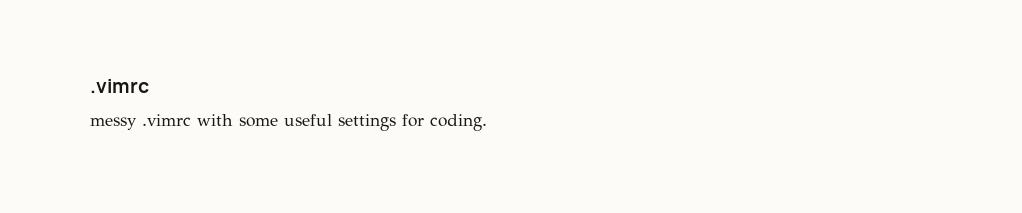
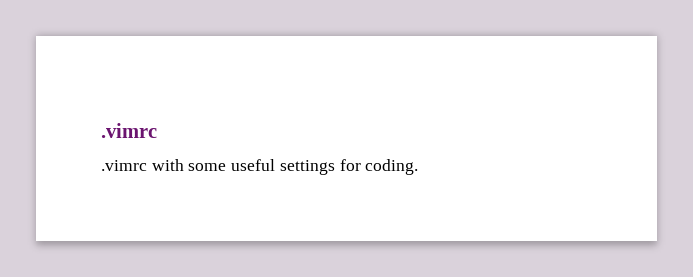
- messy .vimrc with some useful settings for coding.
+ .vimrc with some useful settings for coding.

